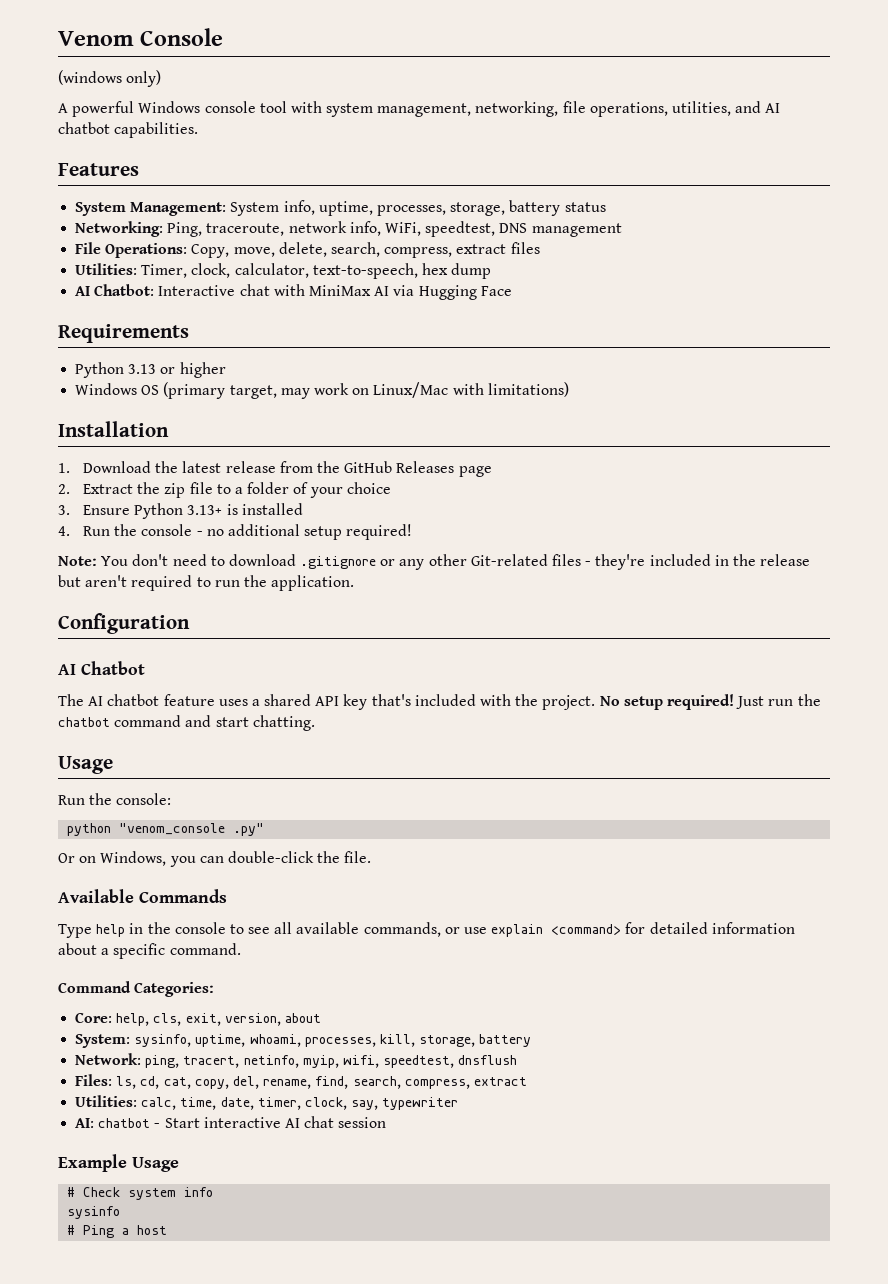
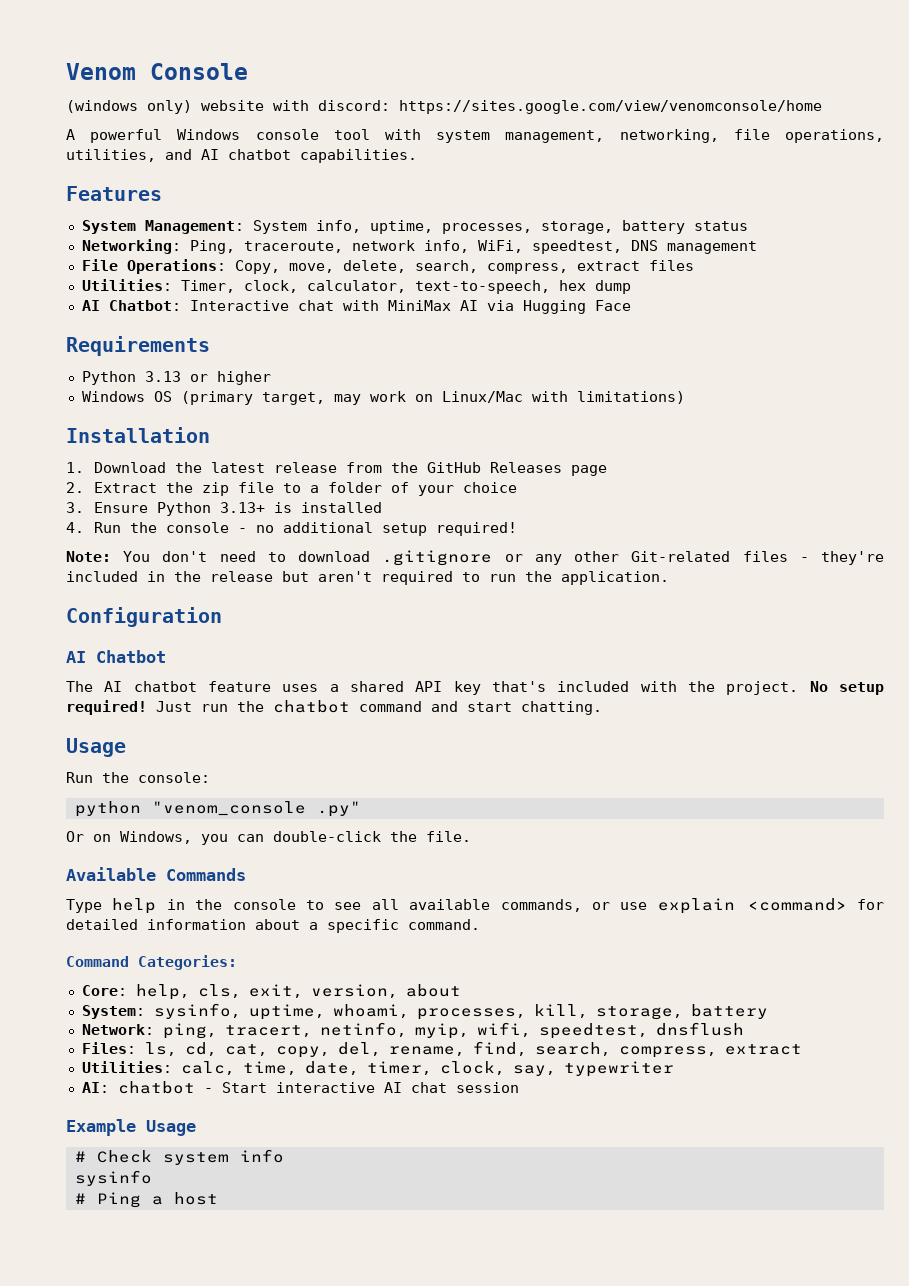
- (windows only)
+ (windows only) website with discord: https://sites.google.com/view/venomconsole/home

